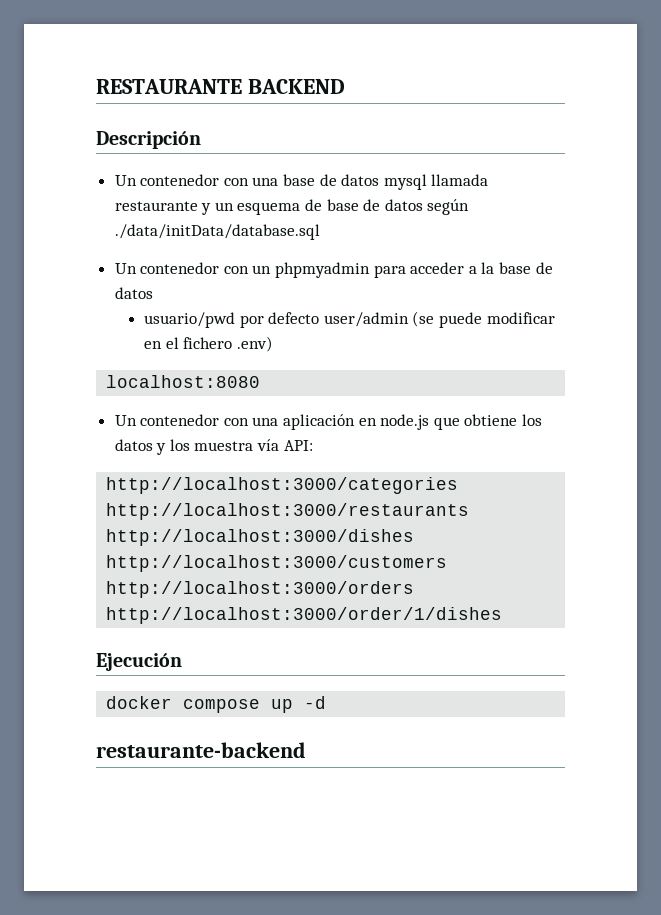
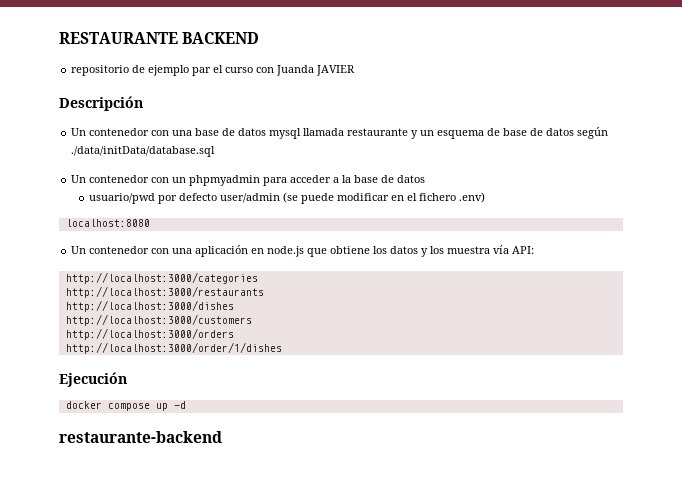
+ repositorio de ejemplo par el curso con Juanda JAVIER

